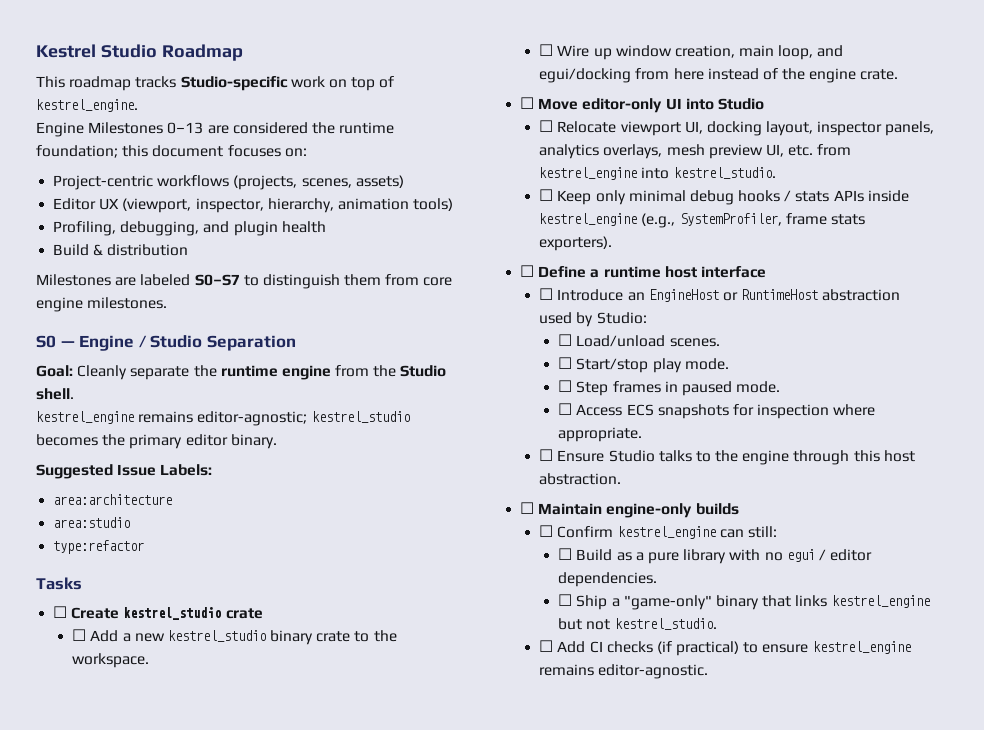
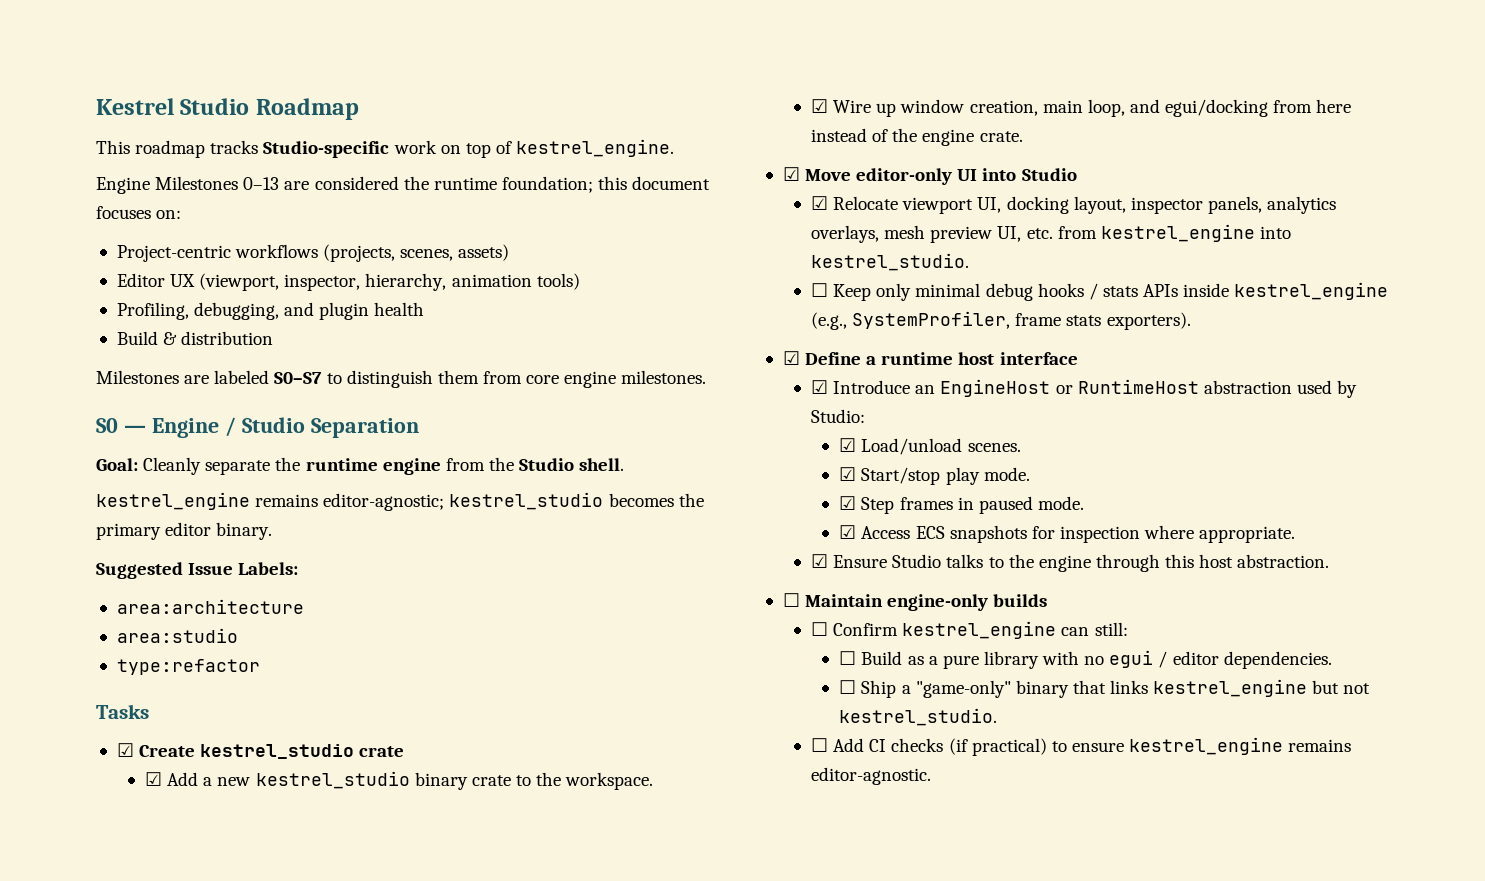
- ☐ Create kestrel_studio crate
+ ☑ Create kestrel_studio crate
- ☐ Add a new kestrel_studio binary crate to the workspace.
+ ☑ Add a new kestrel_studio binary crate to the workspace.
- ☐ Wire up window creation, main loop, and egui/docking from here instead of the engine crate.
+ ☑ Wire up window creation, main loop, and egui/docking from here instead of the engine crate.
- ☐ Move editor-only UI into Studio
+ ☑ Move editor-only UI into Studio
- ☐ Relocate viewport UI, docking layout, inspector panels, analytics overlays, mesh preview UI, etc. from kestrel_engine into kestrel_studio.
+ ☑ Relocate viewport UI, docking layout, inspector panels, analytics overlays, mesh preview UI, etc. from kestrel_engine into kestrel_studio.
- ☐ Define a runtime host interface
+ ☑ Define a runtime host interface
- ☐ Introduce an EngineHost or RuntimeHost abstraction used by Studio:
+ ☑ Introduce an EngineHost or RuntimeHost abstraction used by Studio:
- ☐ Load/unload scenes.
+ ☑ Load/unload scenes.
- ☐ Start/stop play mode.
+ ☑ Start/stop play mode.
- ☐ Step frames in paused mode.
+ ☑ Step frames in paused mode.
- ☐ Access ECS snapshots for inspection where appropriate.
+ ☑ Access ECS snapshots for inspection where appropriate.
- ☐ Ensure Studio talks to the engine through this host abstraction.
+ ☑ Ensure Studio talks to the engine through this host abstraction.

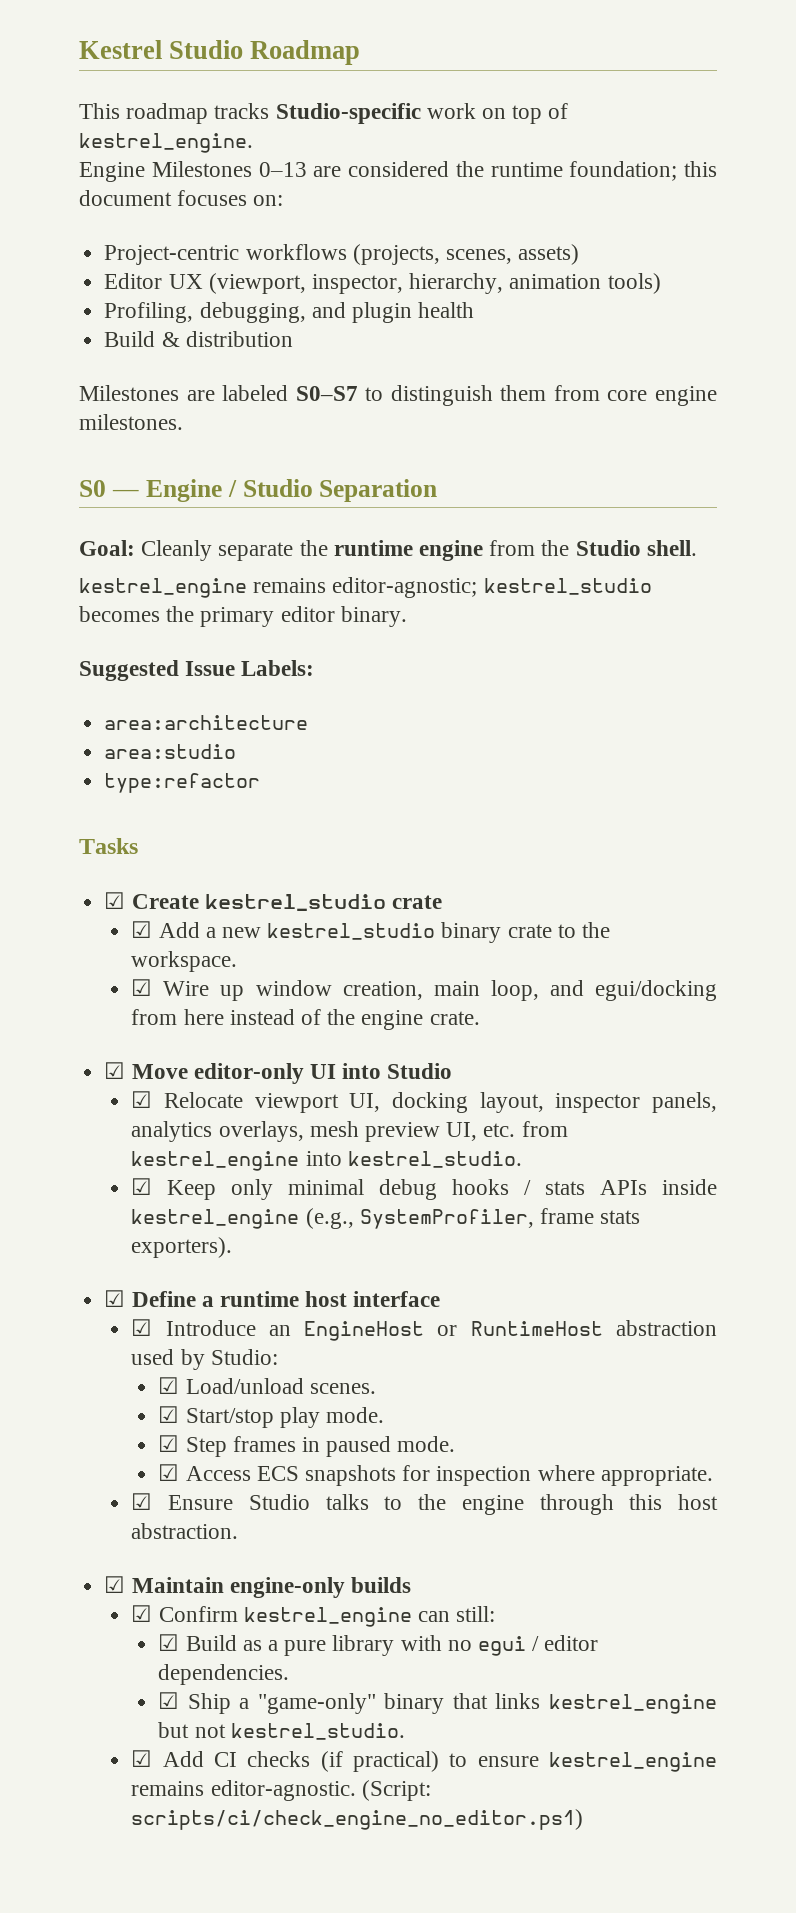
- ☐ Keep only minimal debug hooks / stats APIs inside kestrel_engine (e.g., SystemProfiler, frame stats exporters).
+ ☑ Keep only minimal debug hooks / stats APIs inside kestrel_engine (e.g., SystemProfiler, frame stats exporters).
- ☐ Maintain engine-only builds
+ ☑ Maintain engine-only builds
- ☐ Confirm kestrel_engine can still:
+ ☑ Confirm kestrel_engine can still:
- ☐ Build as a pure library with no egui / editor dependencies.
+ ☑ Build as a pure library with no egui / editor dependencies.
- ☐ Ship a "game-only" binary that links kestrel_engine but not kestrel_studio.
+ ☑ Ship a "game-only" binary that links kestrel_engine but not kestrel_studio.
- ☐ Add CI checks (if practical) to ensure kestrel_engine remains editor-agnostic.
+ ☑ Add CI checks (if practical) to ensure kestrel_engine remains editor-agnostic.
+ (Script: scripts/ci/check_engine_no_editor.ps1)

